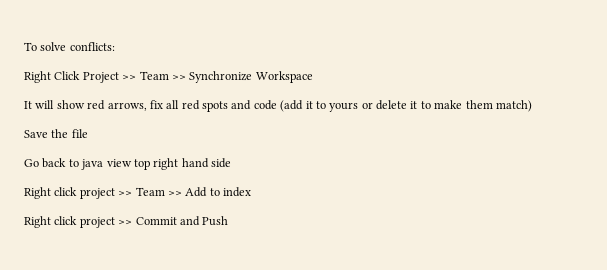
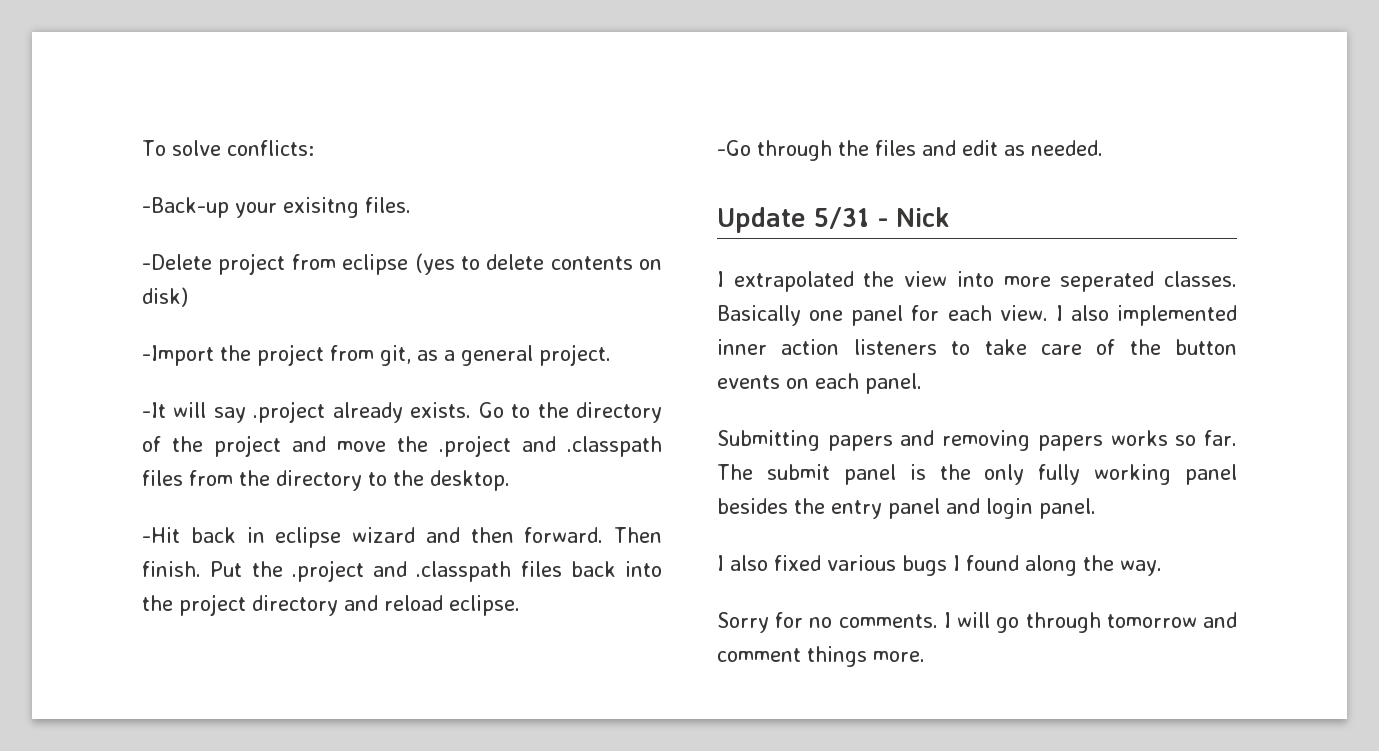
- Right Click Project >> Team >> Synchronize Workspace
- It will show red arrows, fix all red spots and code (add it to yours or delete it to make them match)
- Save the file
- Go back to java view top right hand side
- Right click project >> Team >> Add to index
- Right click project >> Commit and Push
+ -Back-up your exisitng files.
+ -Delete project from eclipse (yes to delete contents on disk)
+ -Import the project from git, as a general project.
+ -It will say .project already exists. Go to the directory of the project and move the .project and .classpath files from the directory to the desktop.
+ -Hit back in eclipse wizard and then forward. Then finish. Put the .project and .classpath files back into the project directory and reload eclipse.
+ -Go through the files and edit as needed.
+ Update 5/31 - Nick
+ I extrapolated the view into more seperated classes. Basically one panel for each view. I also implemented inner action listeners to take care of the button events on each panel.
+ Submitting papers and removing papers works so far. The submit panel is the only fully working panel besides the entry panel and login panel.
+ I also fixed various bugs I found along the way.
+ Sorry for no comments. I will go through tomorrow and comment things more.

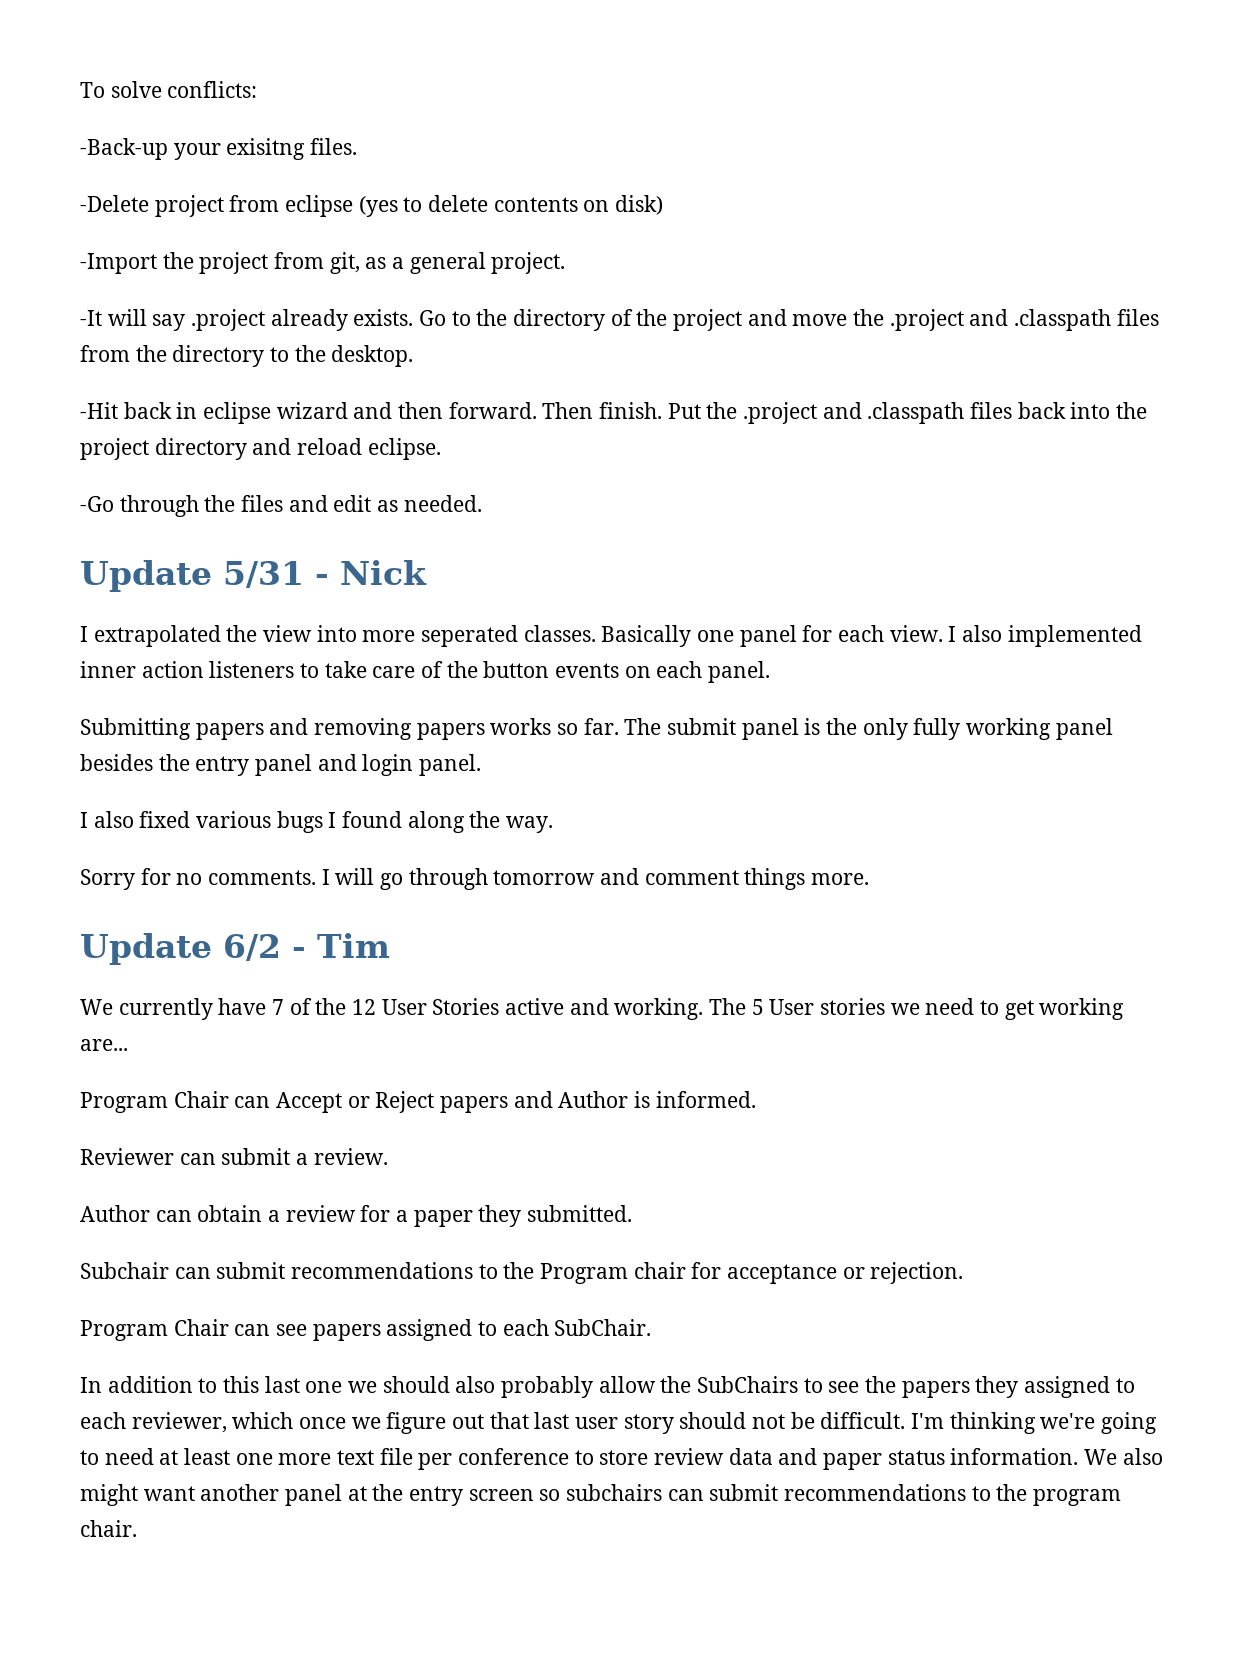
+ Update 6/2 - Tim
+ We currently have 7 of the 12 User Stories active and working. The 5 User stories we need to get working are...
+ Program Chair can Accept or Reject papers and Author is informed.
+ Reviewer can submit a review.
+ Author can obtain a review for a paper they submitted.
+ Subchair can submit recommendations to the Program chair for acceptance or rejection.
+ Program Chair can see papers assigned to each SubChair.
+ In addition to this last one we should also probably allow the SubChairs to see the papers they assigned to each reviewer, which once we figure out that last user story should not be difficult. I'm thinking we're going to need at least one more text file per conference to store review data and paper status information. We also might want another panel at the entry screen so subchairs can submit recommendations to the program chair.

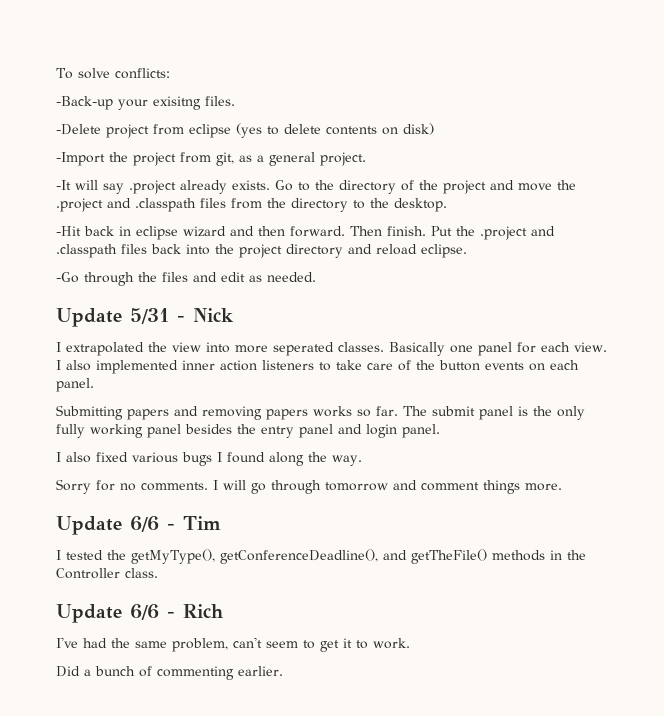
- Update 6/2 - Tim
+ Update 6/6 - Tim
- We currently have 7 of the 12 User Stories active and working. The 5 User stories we need to get working are...
- Program Chair can Accept or Reject papers and Author is informed.
- Reviewer can submit a review.
- Author can obtain a review for a paper they submitted.
- Subchair can submit recommendations to the Program chair for acceptance or rejection.
- Program Chair can see papers assigned to each SubChair.
- In addition to this last one we should also probably allow the SubChairs to see the papers they assigned to each reviewer, which once we figure out that last user story should not be difficult. I'm thinking we're going to need at least one more text file per conference to store review data and paper status information. We also might want another panel at the entry screen so subchairs can submit recommendations to the program chair.
+ I tested the getMyType(), getConferenceDeadline(), and getTheFile() methods in the Controller class.
+ Update 6/6 - Rich
+ I've had the same problem, can't seem to get it to work.
+ Did a bunch of commenting earlier.

